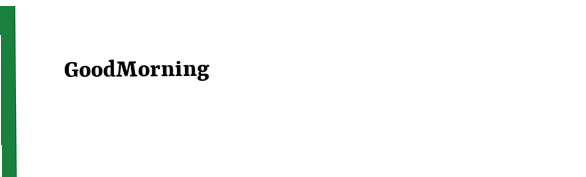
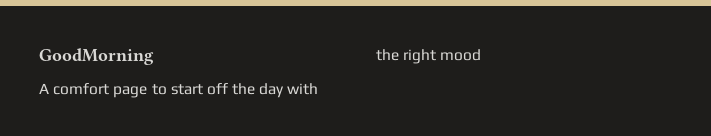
+ A comfort page to start off the day with the right mood

